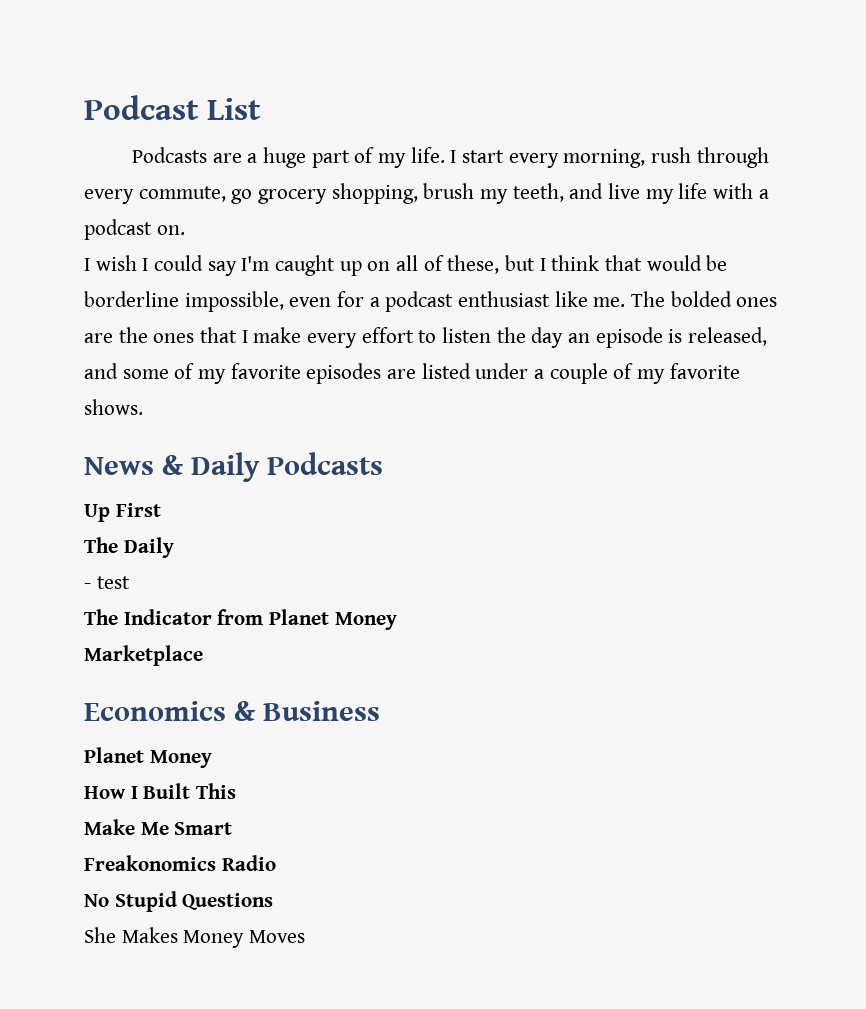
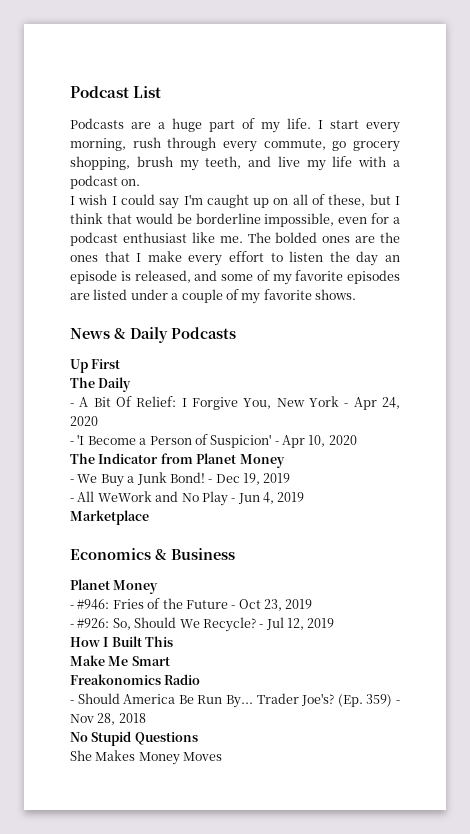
- - test
+ - A Bit Of Relief: I Forgive You, New York - Apr 24, 2020
+ - 'I Become a Person of Suspicion' - Apr 10, 2020
+ - We Buy a Junk Bond! - Dec 19, 2019
+ - All WeWork and No Play - Jun 4, 2019
+ - #946: Fries of the Future - Oct 23, 2019
+ - #926: So, Should We Recycle? - Jul 12, 2019
+ - Should America Be Run By... Trader Joe's? (Ep. 359) - Nov 28, 2018

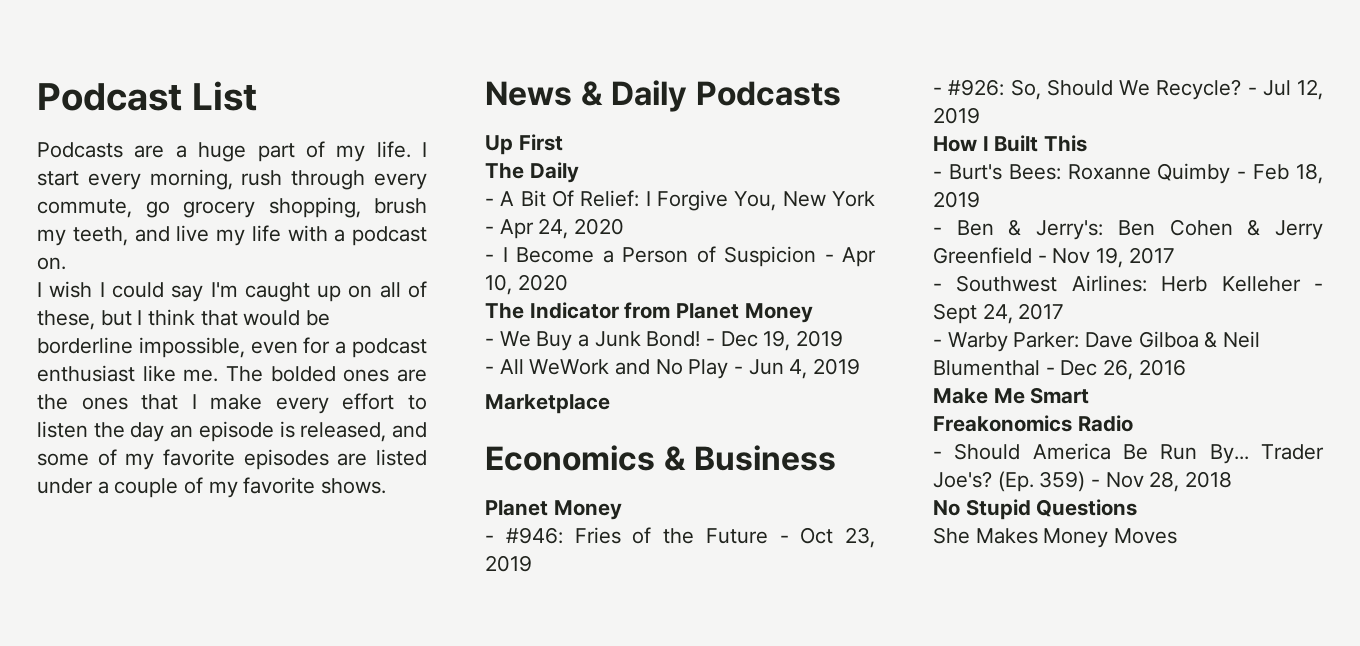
- - 'I Become a Person of Suspicion' - Apr 10, 2020
+ - I Become a Person of Suspicion - Apr 10, 2020
+ - Burt's Bees: Roxanne Quimby - Feb 18, 2019
+ - Ben & Jerry's: Ben Cohen & Jerry Greenfield - Nov 19, 2017
+ - Southwest Airlines: Herb Kelleher - Sept 24, 2017
+ - Warby Parker: Dave Gilboa & Neil Blumenthal - Dec 26, 2016

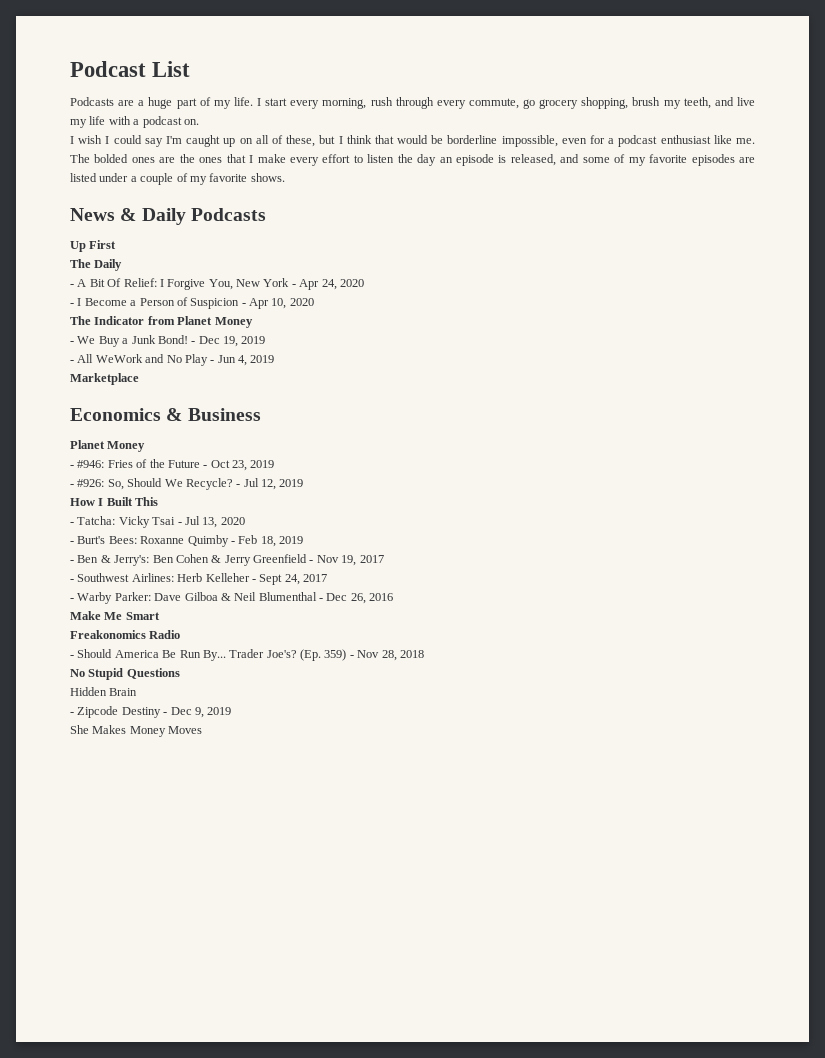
+ - Tatcha: Vicky Tsai - Jul 13, 2020
+ Hidden Brain
+ - Zipcode Destiny - Dec 9, 2019

